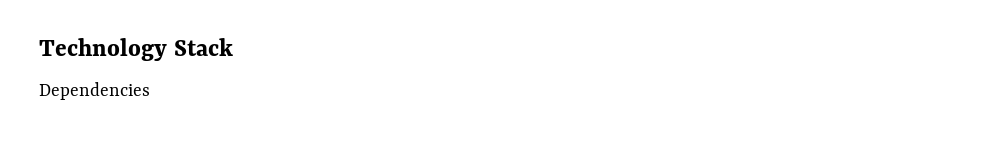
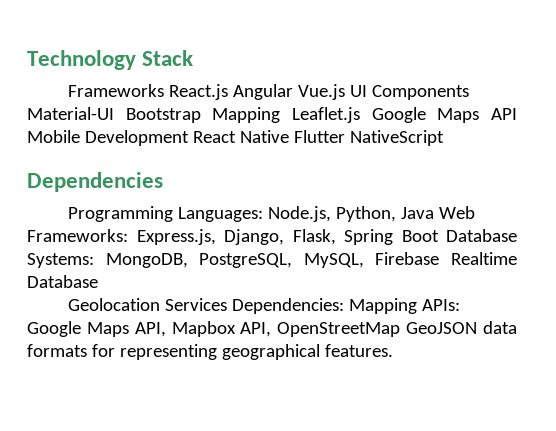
+ Frameworks React.js Angular Vue.js UI Components Material-UI Bootstrap Mapping Leaflet.js Google Maps API Mobile Development React Native Flutter NativeScript
  Dependencies
+ Programming Languages: Node.js, Python, Java Web Frameworks: Express.js, Django, Flask, Spring Boot Database Systems: MongoDB, PostgreSQL, MySQL, Firebase Realtime Database
+ Geolocation Services Dependencies: Mapping APIs: Google Maps API, Mapbox API, OpenStreetMap GeoJSON data formats for representing geographical features.

